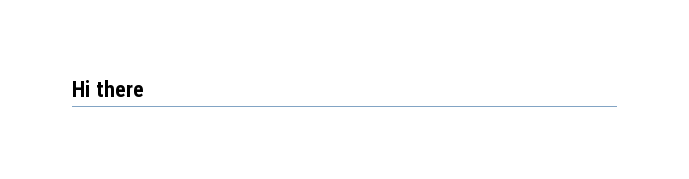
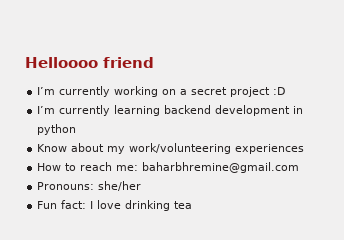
- Hi there
+ Helloooo friend
+ I’m currently working on a secret project :D
+ I’m currently learning backend development in python
+ Know about my work/volunteering experiences
+ How to reach me: baharbhremine@gmail.com
+ Pronouns: she/her
+ Fun fact: I love drinking tea

